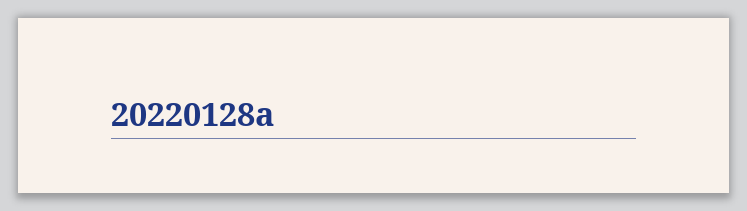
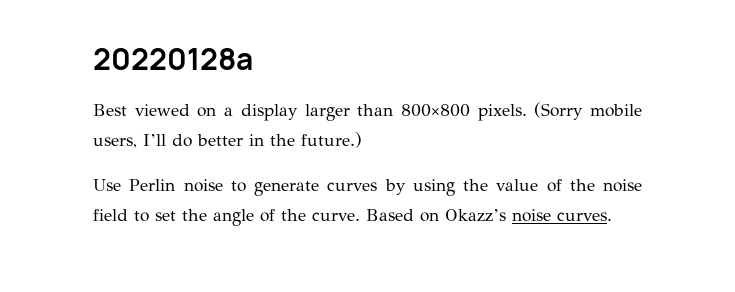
+ Best viewed on a display larger than 800×800 pixels. (Sorry mobile users, I’ll do better in the future.)
+ Use Perlin noise to generate curves by using the value of the noise field to set the angle of the curve. Based on Okazz’s noise curves.

